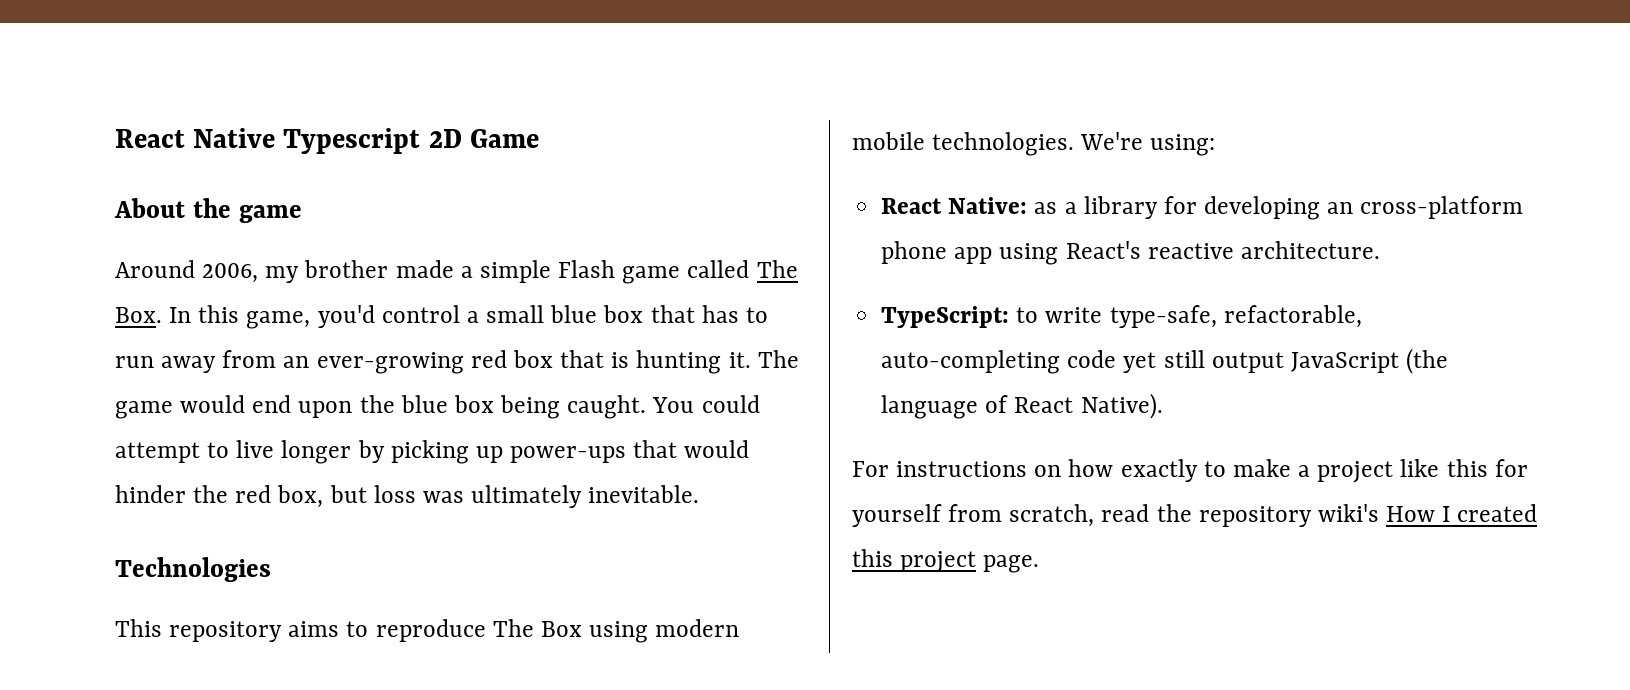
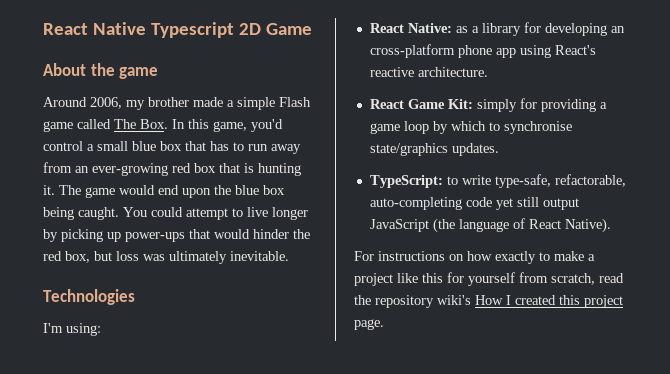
- This repository aims to reproduce The Box using modern mobile technologies. We're using:
+ I'm using:
+ React Game Kit: simply for providing a game loop by which to synchronise state/graphics updates.

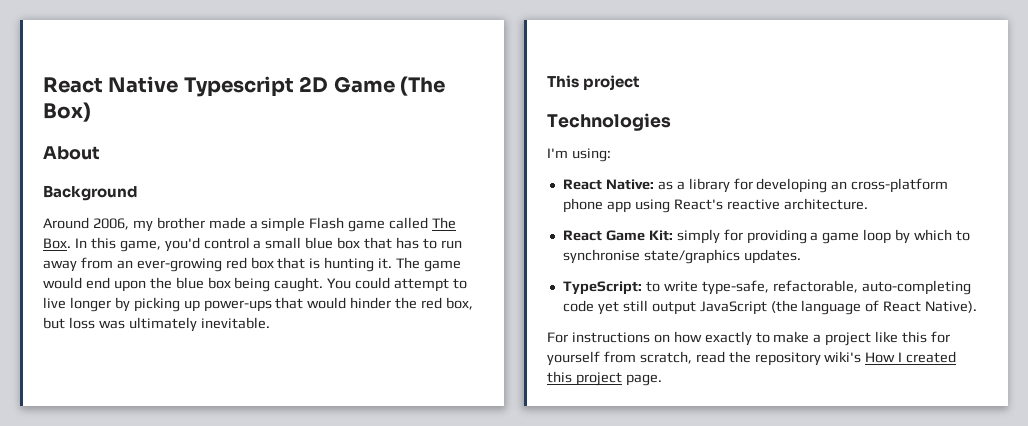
- React Native Typescript 2D Game
+ React Native Typescript 2D Game (The Box)
- About the game
+ About
+ Background
+ This project

